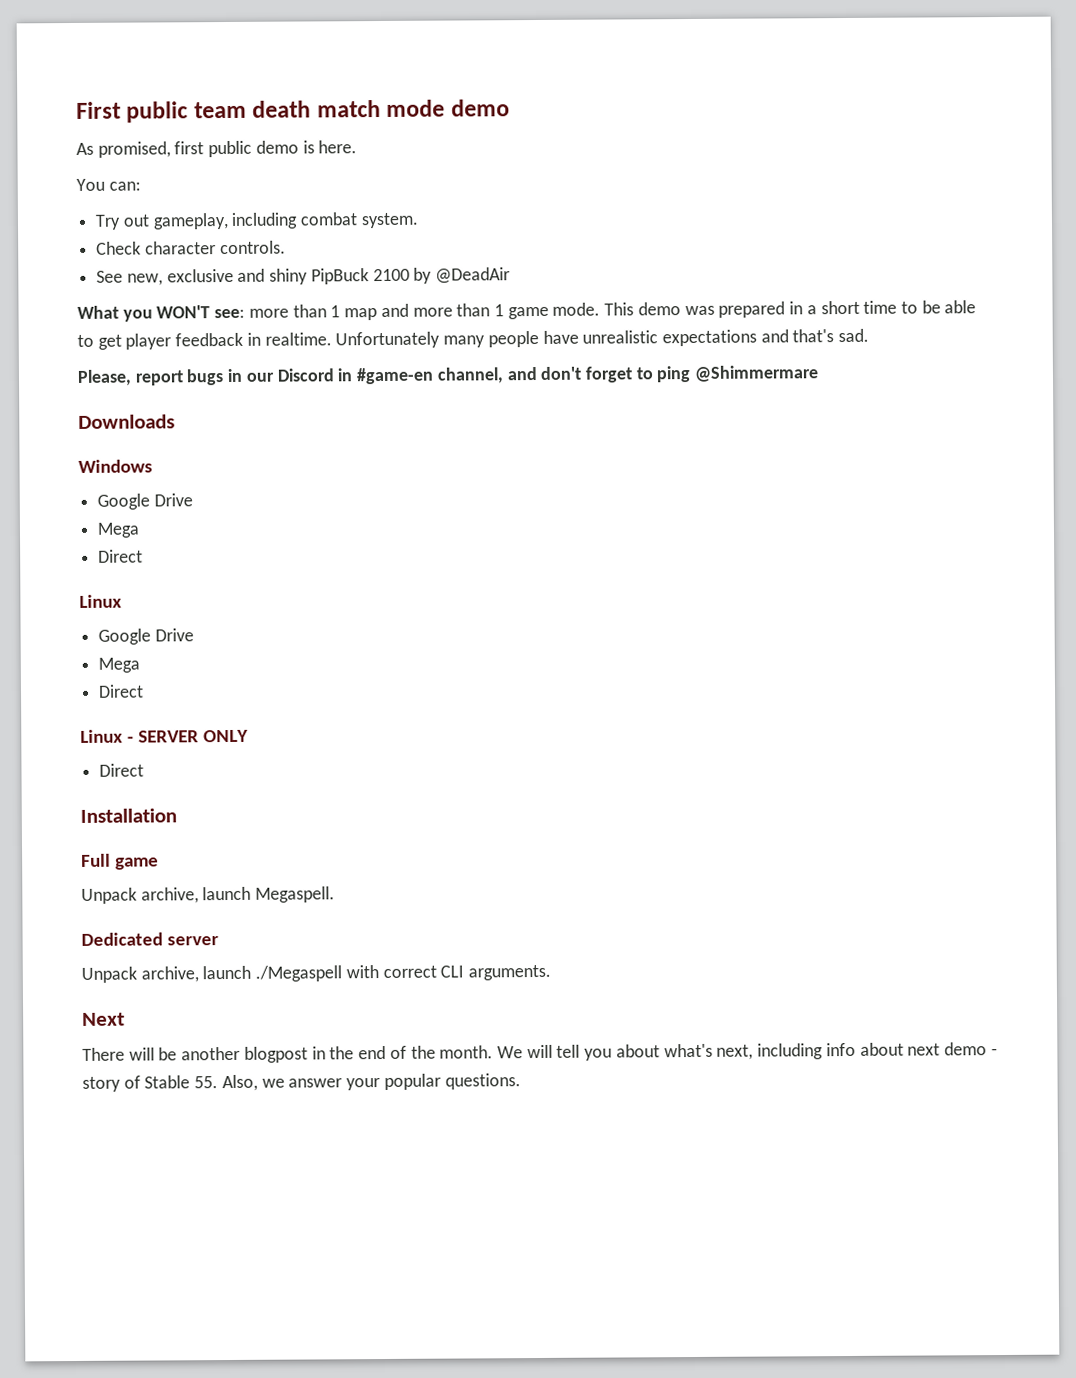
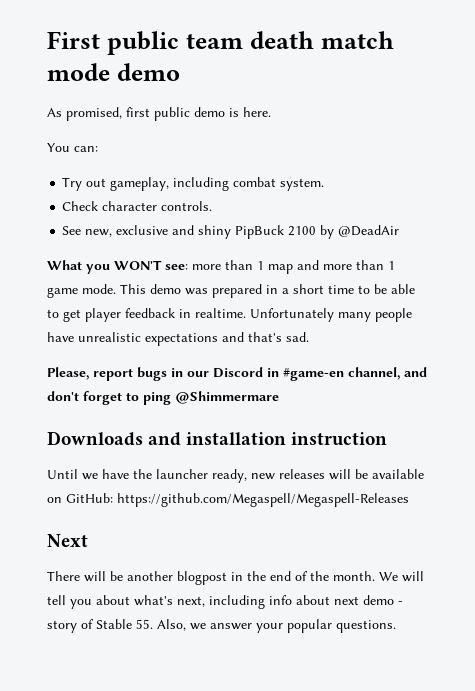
- Downloads
- Windows
- Google Drive
- Mega
- Direct
- Linux
- Google Drive
- Mega
- Direct
- Linux - SERVER ONLY
- Direct
- Installation
- Full game
- Unpack archive, launch Megaspell.
- Dedicated server
- Unpack archive, launch ./Megaspell with correct CLI arguments.
+ Downloads and installation instruction
+ Until we have the launcher ready, new releases will be available on GitHub: https://github.com/Megaspell/Megaspell-Releases

